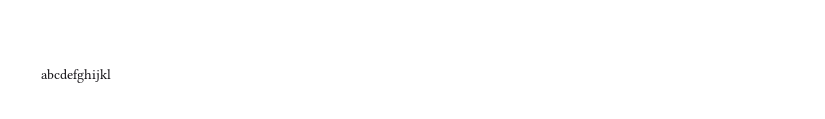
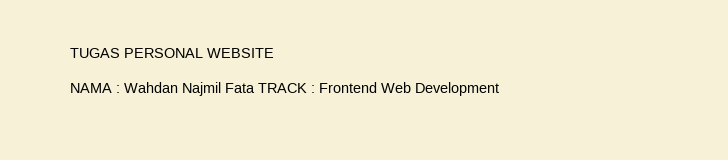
- abcdefghijkl
+ TUGAS PERSONAL WEBSITE
+ NAMA : Wahdan Najmil Fata TRACK : Frontend Web Development

